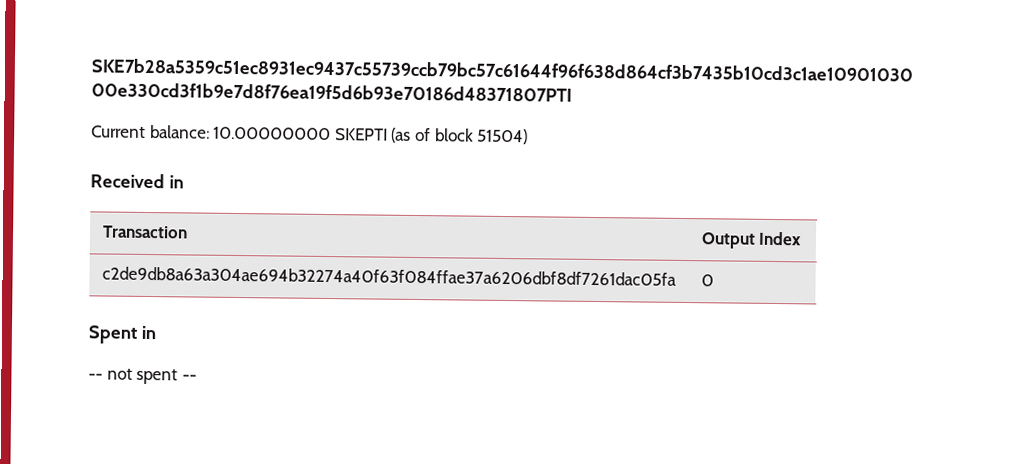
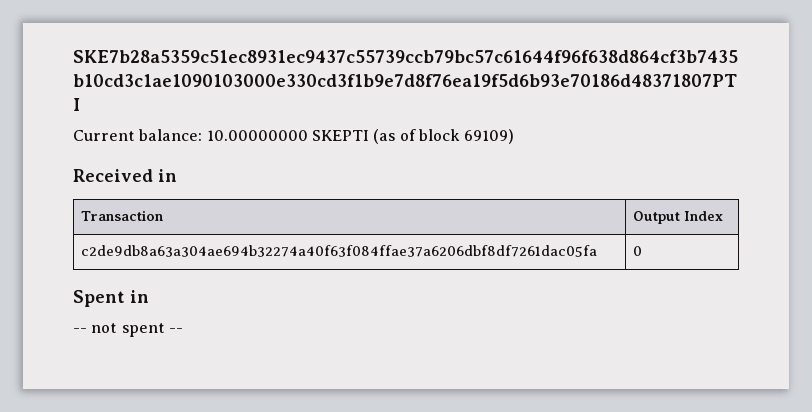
- Current balance: 10.00000000 SKEPTI (as of block 51504)
+ Current balance: 10.00000000 SKEPTI (as of block 69109)

